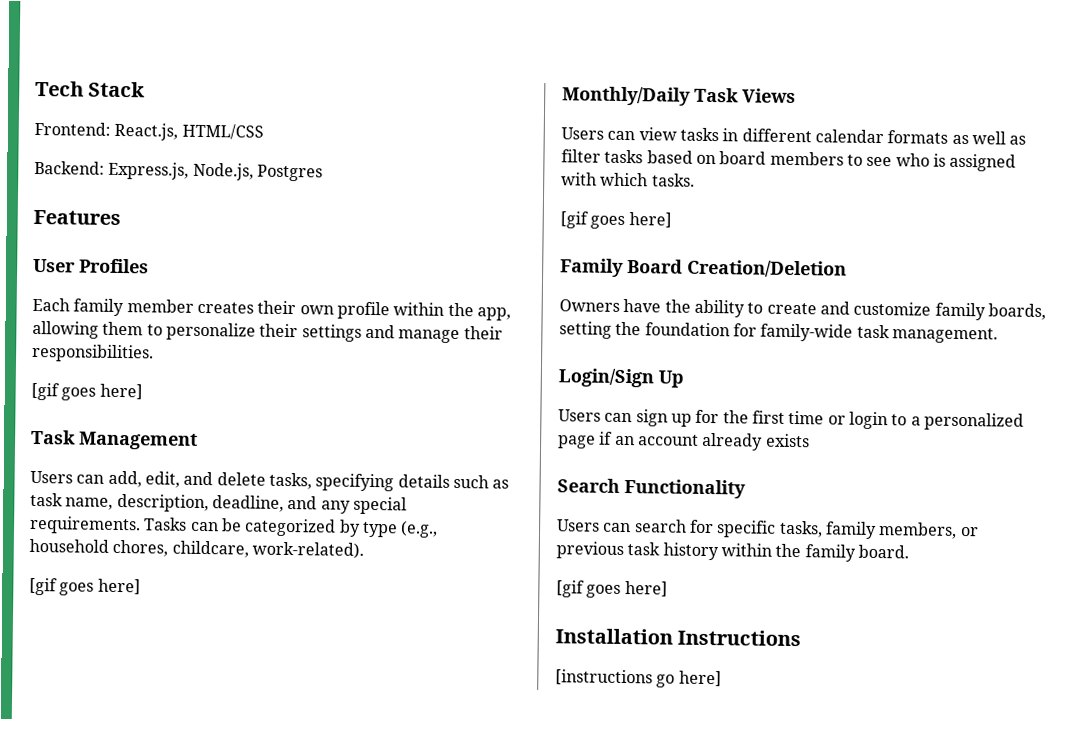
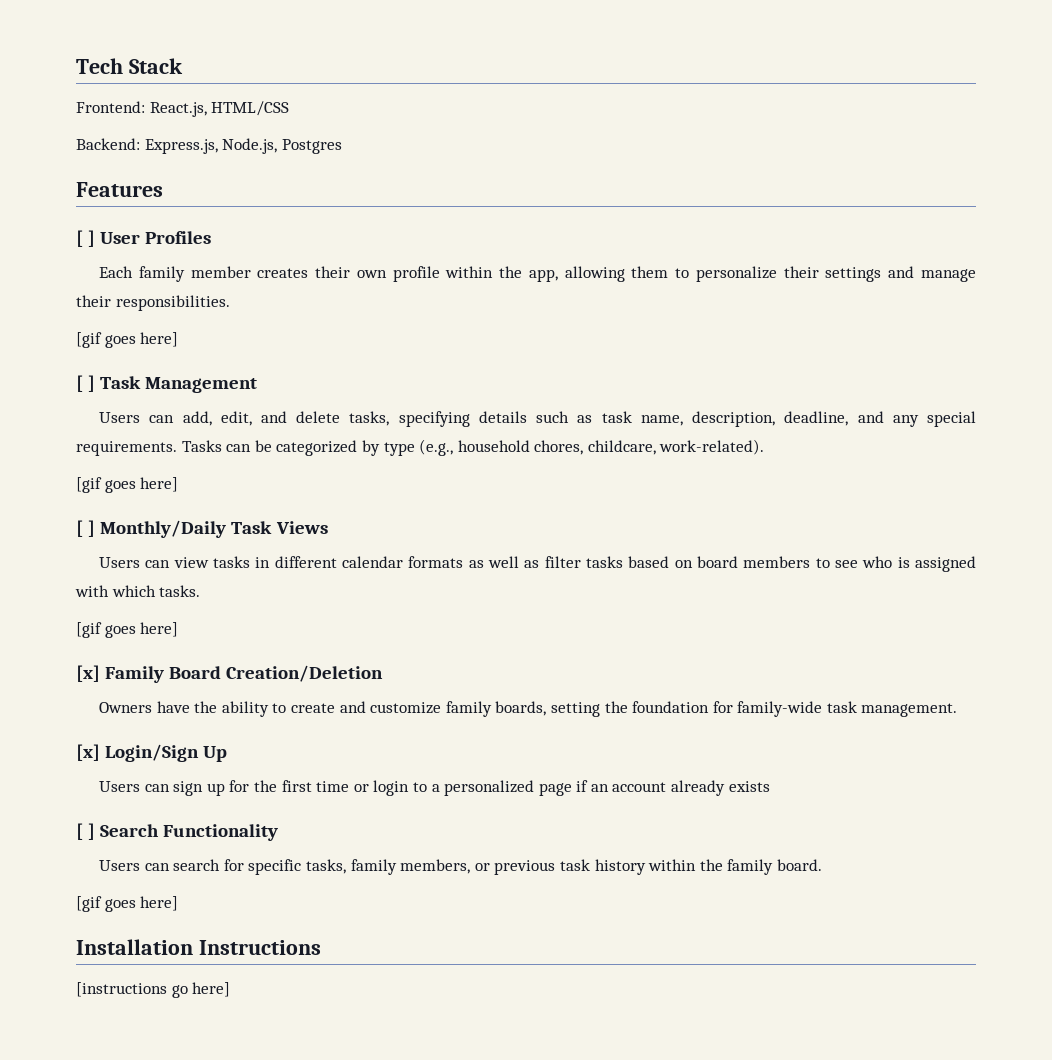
- User Profiles
+ [ ] User Profiles
- Task Management
+ [ ] Task Management
- Monthly/Daily Task Views
+ [ ] Monthly/Daily Task Views
- Family Board Creation/Deletion
+ [x] Family Board Creation/Deletion
- Login/Sign Up
+ [x] Login/Sign Up
- Search Functionality
+ [ ] Search Functionality

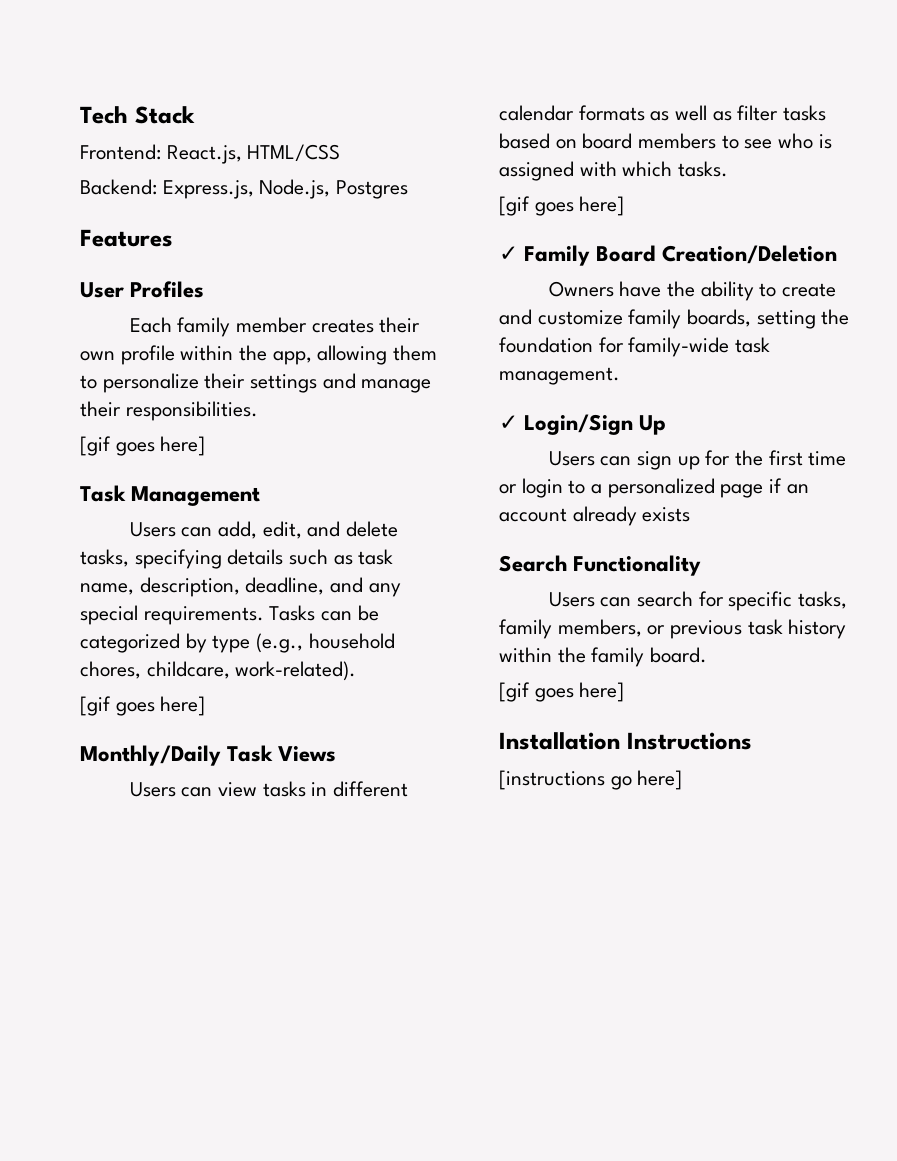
- [ ] User Profiles
+ User Profiles
- [ ] Task Management
+ Task Management
- [ ] Monthly/Daily Task Views
+ Monthly/Daily Task Views
- [x] Family Board Creation/Deletion
+ ✓ Family Board Creation/Deletion
- [x] Login/Sign Up
+ ✓ Login/Sign Up
- [ ] Search Functionality
+ Search Functionality

